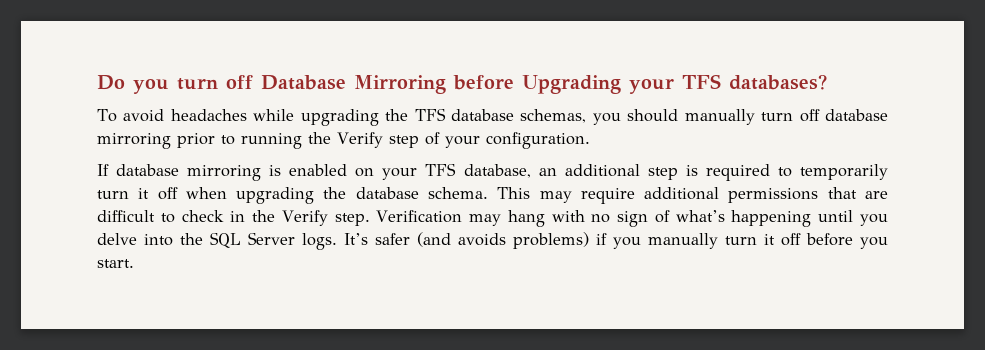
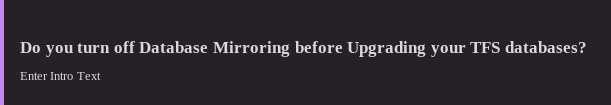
- To avoid headaches while upgrading the TFS database schemas, you should manually turn off database mirroring prior to running the Verify step of your configuration.
- If database mirroring is enabled on your TFS database, an additional step is required to temporarily turn it off when upgrading the database schema. This may require additional permissions that are difficult to check in the Verify step. Verification may hang with no sign of what’s happening until you delve into the SQL Server logs. It’s safer (and avoids problems) if you manually turn it off before you start.
+ Enter Intro Text

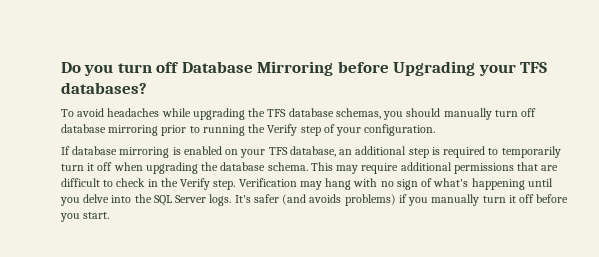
- Enter Intro Text
+ To avoid headaches while upgrading the TFS database schemas, you should manually turn off database mirroring prior to running the Verify step of your configuration.
+ If database mirroring is enabled on your TFS database, an additional step is required to temporarily turn it off when upgrading the database schema. This may require additional permissions that are difficult to check in the Verify step. Verification may hang with no sign of what's happening until you delve into the SQL Server logs. It's safer (and avoids problems) if you manually turn it off before you start.

